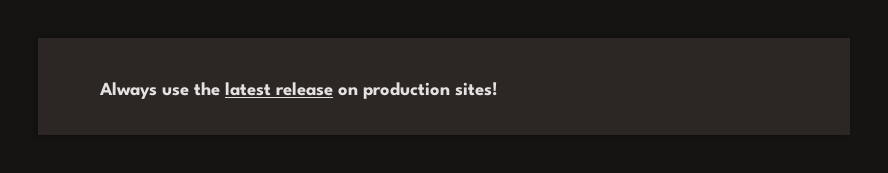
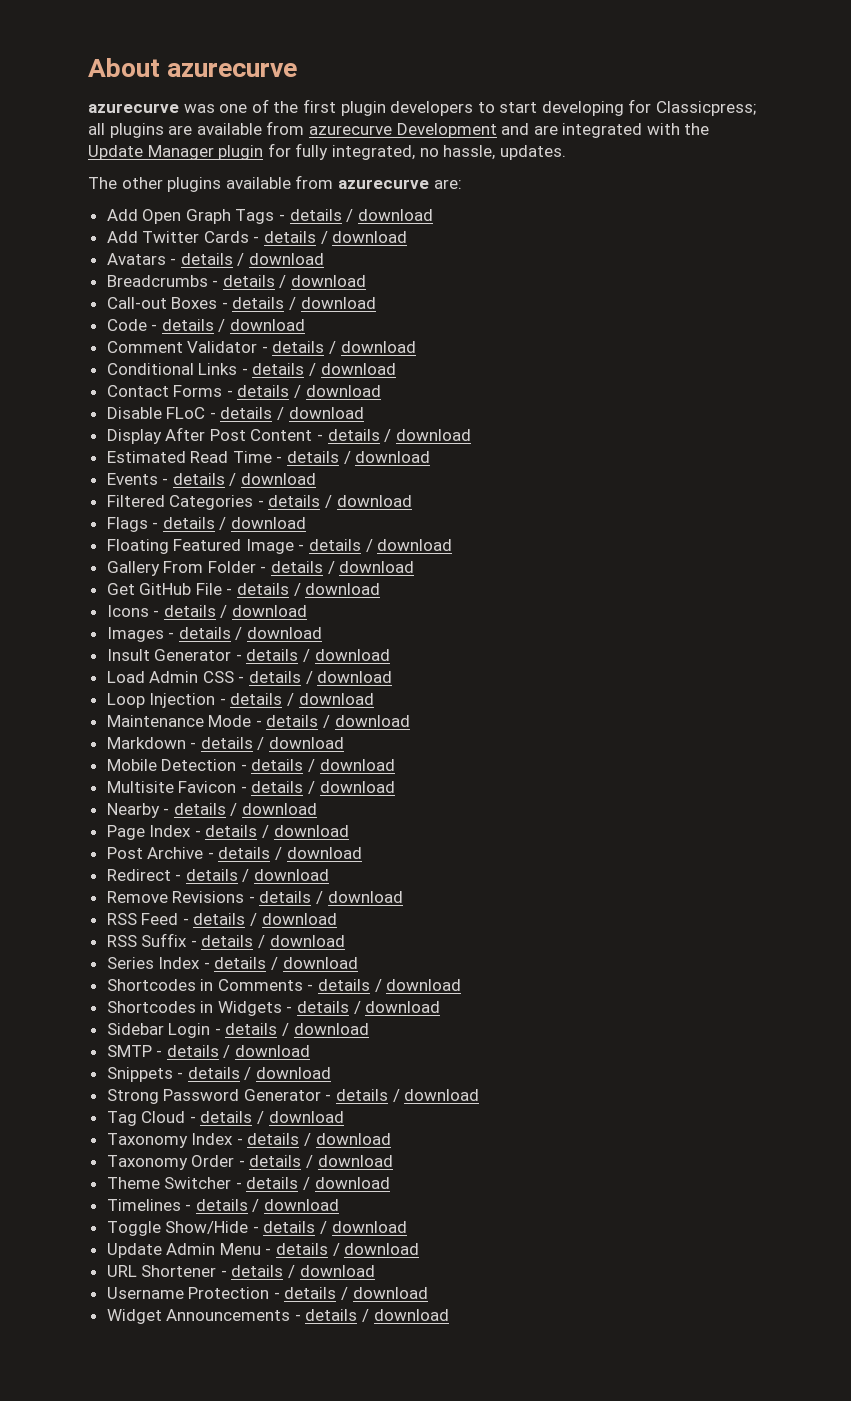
- Always use the latest release on production sites!
+ About azurecurve
+ azurecurve was one of the first plugin developers to start developing for Classicpress; all plugins are available from azurecurve Development and are integrated with the Update Manager plugin for fully integrated, no hassle, updates.
+ The other plugins available from azurecurve are:
+ Add Open Graph Tags - details / download
+ Add Twitter Cards - details / download
+ Avatars - details / download
+ Breadcrumbs - details / download
+ Call-out Boxes - details / download
+ Code - details / download
+ Comment Validator - details / download
+ Conditional Links - details / download
+ Contact Forms - details / download
+ Disable FLoC - details / download
+ Display After Post Content - details / download
+ Estimated Read Time - details / download
+ Events - details / download
+ Filtered Categories - details / download
+ Flags - details / download
+ Floating Featured Image - details / download
+ Gallery From Folder - details / download
+ Get GitHub File - details / download
+ Icons - details / download
+ Images - details / download
+ Insult Generator - details / download
+ Load Admin CSS - details / download
+ Loop Injection - details / download
+ Maintenance Mode - details / download
+ Markdown - details / download
+ Mobile Detection - details / download
+ Multisite Favicon - details / download
+ Nearby - details / download
+ Page Index - details / download
+ Post Archive - details / download
+ Redirect - details / download
+ Remove Revisions - details / download
+ RSS Feed - details / download
+ RSS Suffix - details / download
+ Series Index - details / download
+ Shortcodes in Comments - details / download
+ Shortcodes in Widgets - details / download
+ Sidebar Login - details / download
+ SMTP - details / download
+ Snippets - details / download
+ Strong Password Generator - details / download
+ Tag Cloud - details / download
+ Taxonomy Index - details / download
+ Taxonomy Order - details / download
+ Theme Switcher - details / download
+ Timelines - details / download
+ Toggle Show/Hide - details / download
+ Update Admin Menu - details / download
+ URL Shortener - details / download
+ Username Protection - details / download
+ Widget Announcements - details / download

